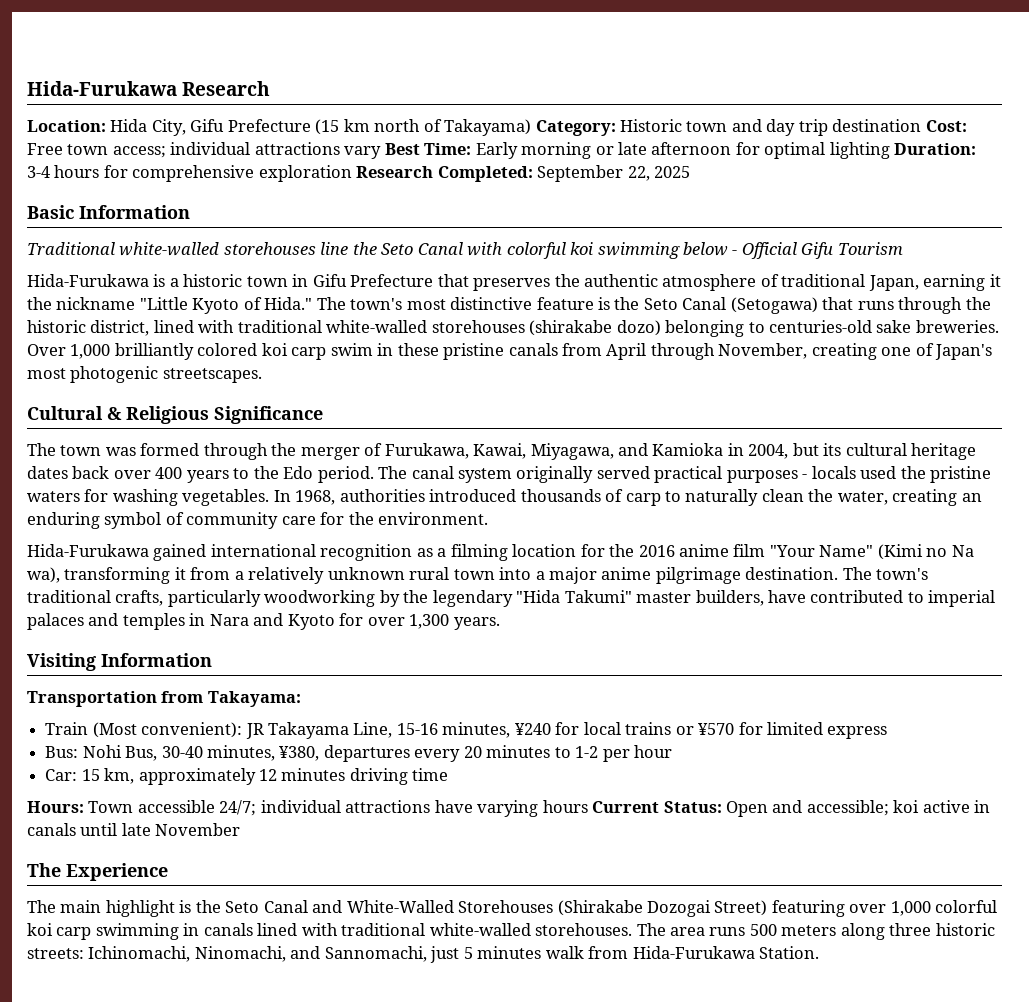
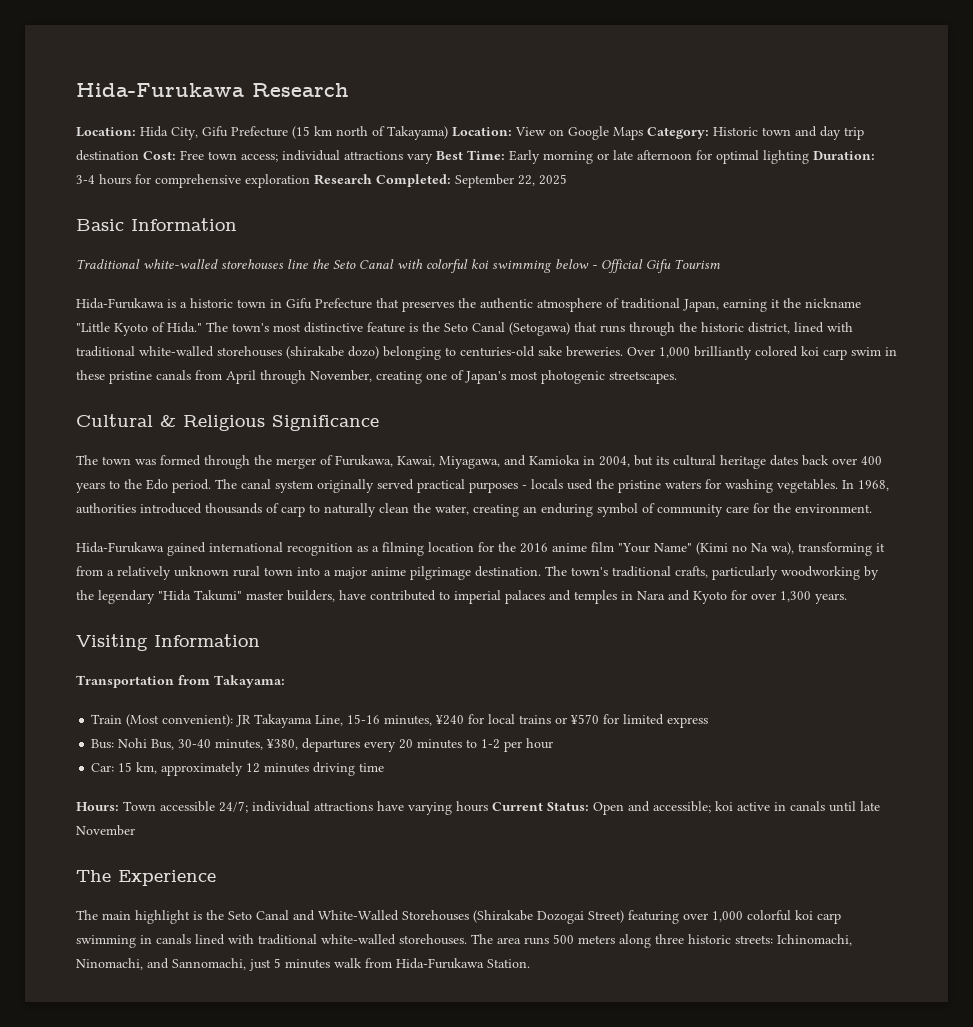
- Location: Hida City, Gifu Prefecture (15 km north of Takayama) Category: Historic town and day trip destination Cost: Free town access; individual attractions vary Best Time: Early morning or late afternoon for optimal lighting Duration: 3-4 hours for comprehensive exploration Research Completed: September 22, 2025
+ Location: Hida City, Gifu Prefecture (15 km north of Takayama) Location: View on Google Maps Category: Historic town and day trip destination Cost: Free town access; individual attractions vary Best Time: Early morning or late afternoon for optimal lighting Duration: 3-4 hours for comprehensive exploration Research Completed: September 22, 2025

